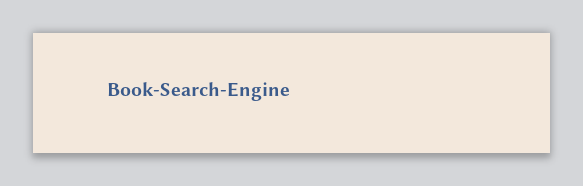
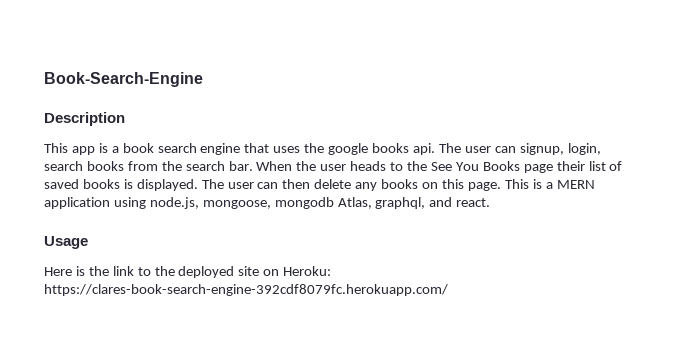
+ Description
+ This app is a book search engine that uses the google books api. The user can signup, login, search books from the search bar. When the user heads to the See You Books page their list of saved books is displayed. The user can then delete any books on this page. This is a MERN application using node.js, mongoose, mongodb Atlas, graphql, and react.
+ Usage
+ Here is the link to the deployed site on Heroku: https://clares-book-search-engine-392cdf8079fc.herokuapp.com/

